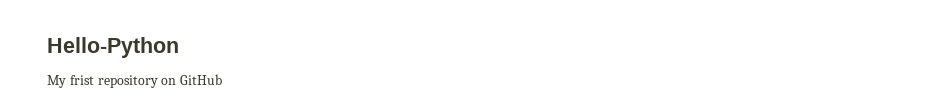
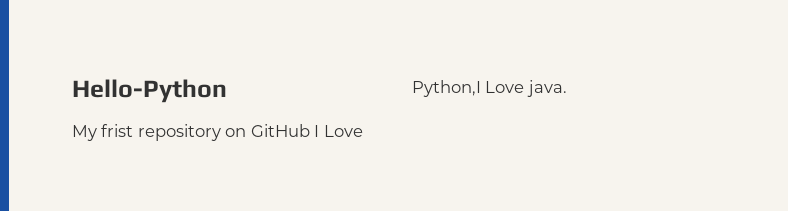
- My frist repository on GitHub
+ My frist repository on GitHub I Love Python,I Love java.

